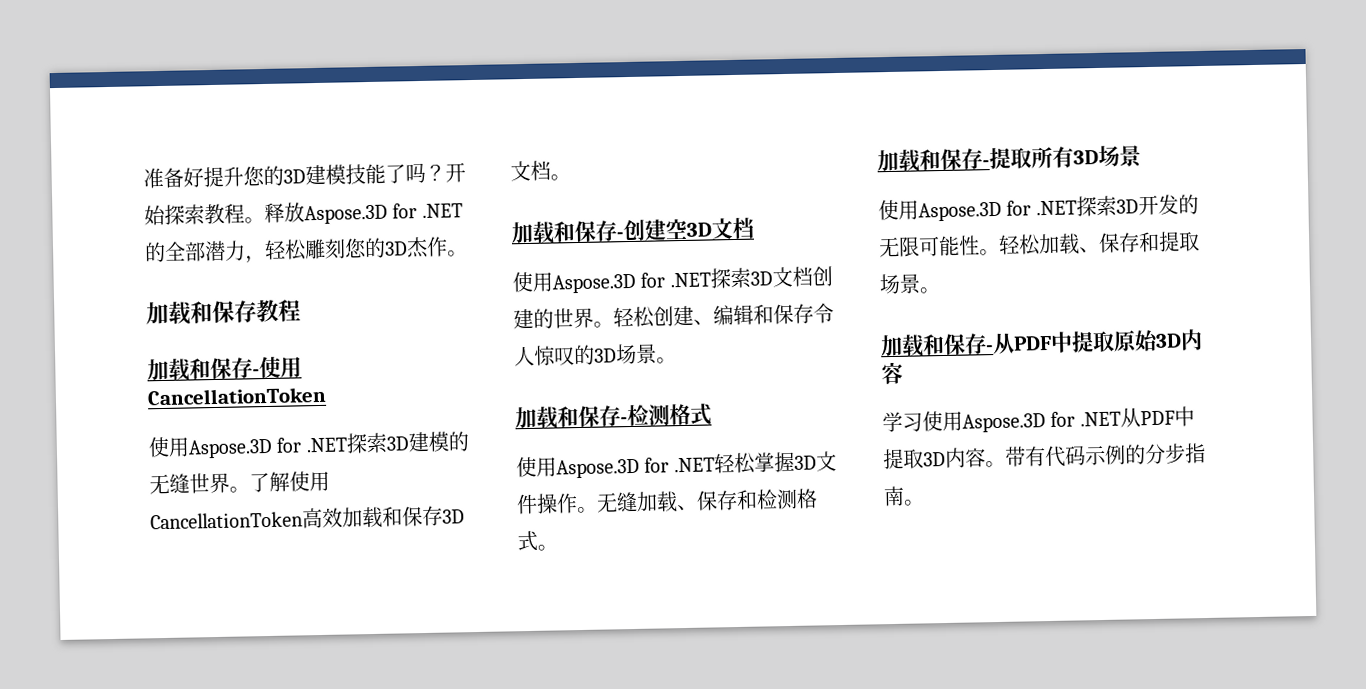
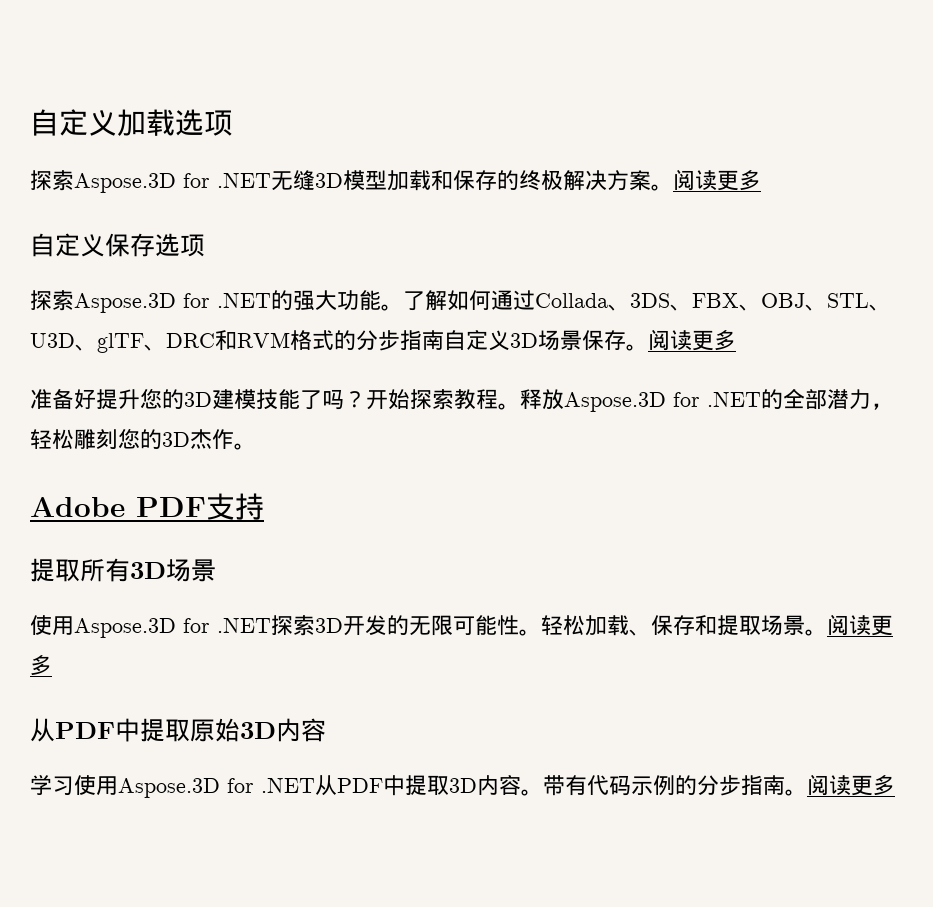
+ 自定义加载选项
+ 探索Aspose.3D for .NET无缝3D模型加载和保存的终极解决方案。阅读更多
+ 自定义保存选项
+ 探索Aspose.3D for .NET的强大功能。了解如何通过Collada、3DS、FBX、OBJ、STL、U3D、glTF、DRC和RVM格式的分步指南自定义3D场景保存。阅读更多
- 加载和保存教程
- 加载和保存-使用CancellationToken
- 使用Aspose.3D for .NET探索3D建模的无缝世界。了解使用CancellationToken高效加载和保存3D文档。
- 加载和保存-创建空3D文档
- 使用Aspose.3D for .NET探索3D文档创建的世界。轻松创建、编辑和保存令人惊叹的3D场景。
- 加载和保存-检测格式
- 使用Aspose.3D for .NET轻松掌握3D文件操作。无缝加载、保存和检测格式。
- 加载和保存-提取所有3D场景
+ Adobe PDF支持
+ 提取所有3D场景
- 轻松加载、保存和提取场景。
- 加载和保存-从PDF中提取原始3D内容
+ 轻松加载、保存和提取场景。阅读更多
+ 从PDF中提取原始3D内容
- 带有代码示例的分步指南。
+ 带有代码示例的分步指南。阅读更多

